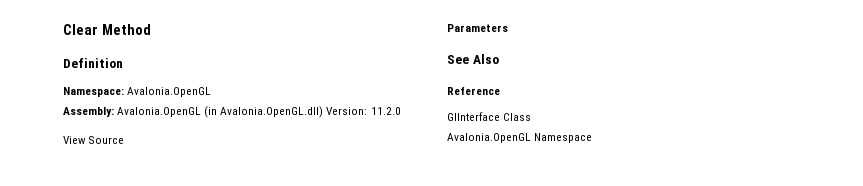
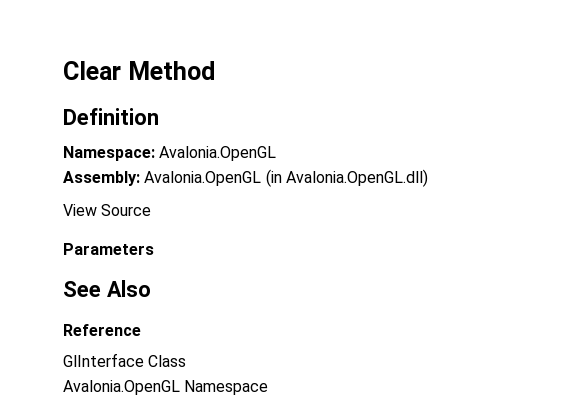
- Assembly: Avalonia.OpenGL (in Avalonia.OpenGL.dll) Version: 11.2.0
+ Assembly: Avalonia.OpenGL (in Avalonia.OpenGL.dll)

